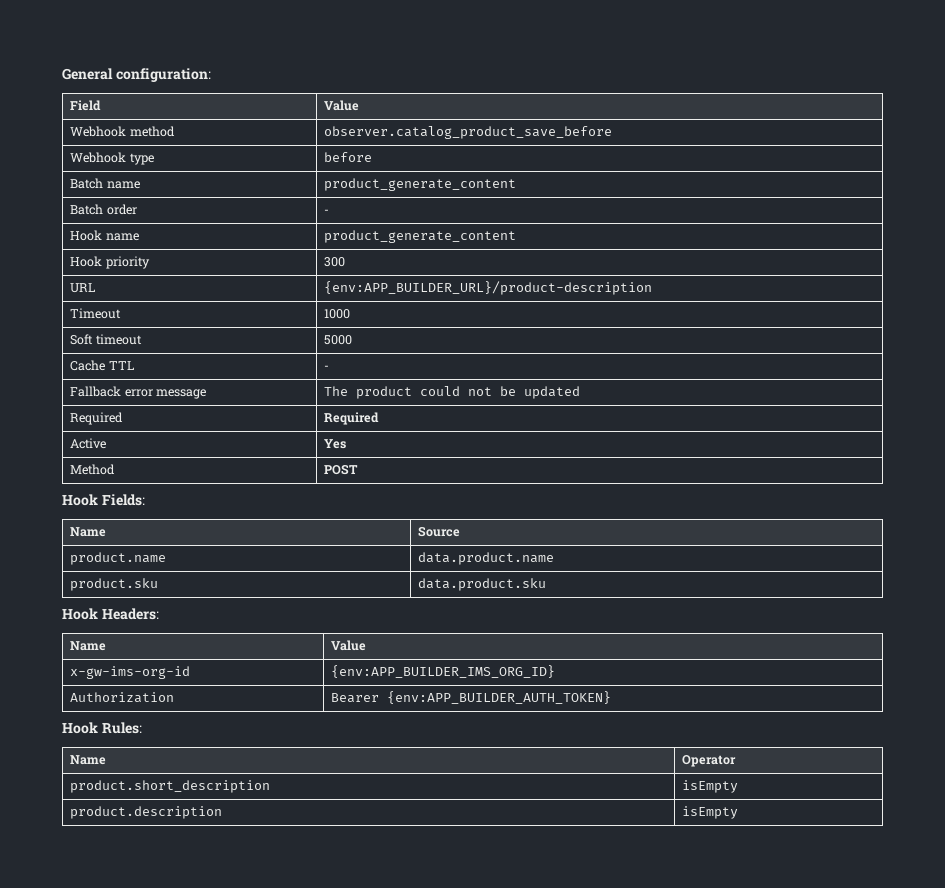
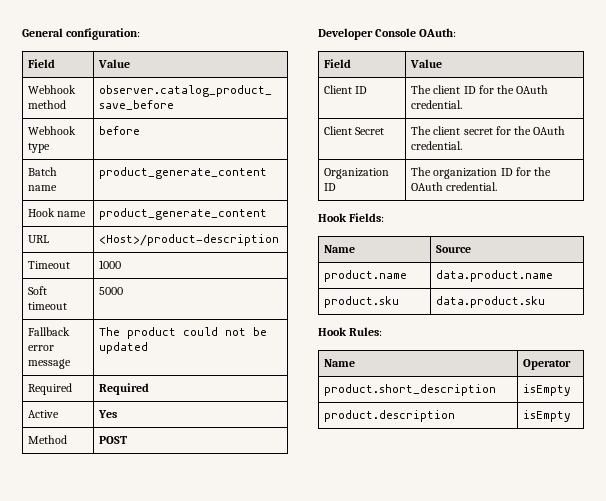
- Batch order | -
- Hook priority | 300
- URL | {env:APP_BUILDER_URL}/product-description
+ URL | <Host>/product-description
- Cache TTL | -
+ Developer Console OAuth:
+ Field | Value
+ Client ID | The client ID for the OAuth credential.
+ Client Secret | The client secret for the OAuth credential.
+ Organization ID | The organization ID for the OAuth credential.
- Hook Headers:
- Name | Value
- x-gw-ims-org-id | {env:APP_BUILDER_IMS_ORG_ID}
- Authorization | Bearer {env:APP_BUILDER_AUTH_TOKEN}

